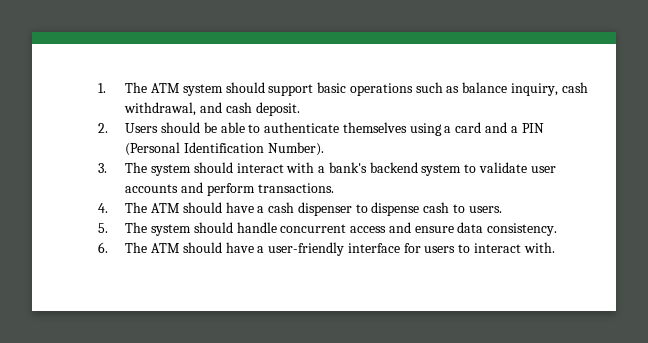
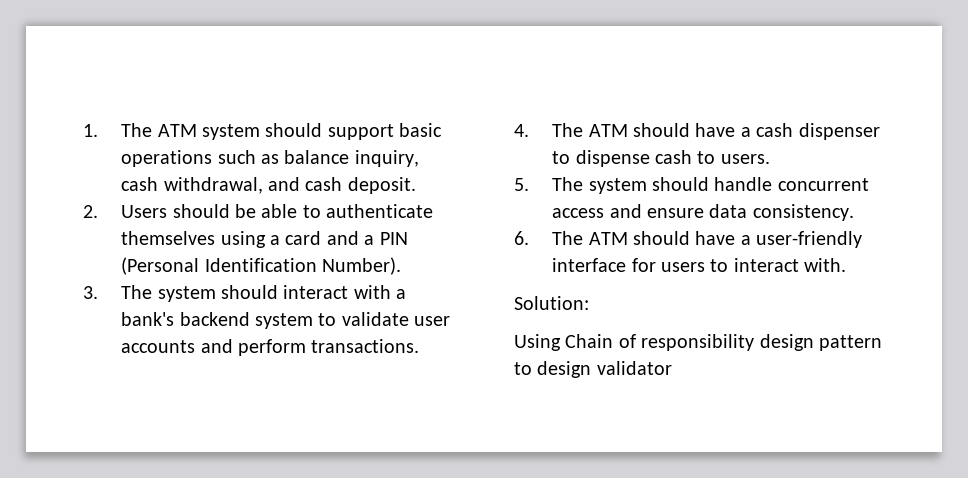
+ Solution:
+ Using Chain of responsibility design pattern to design validator

